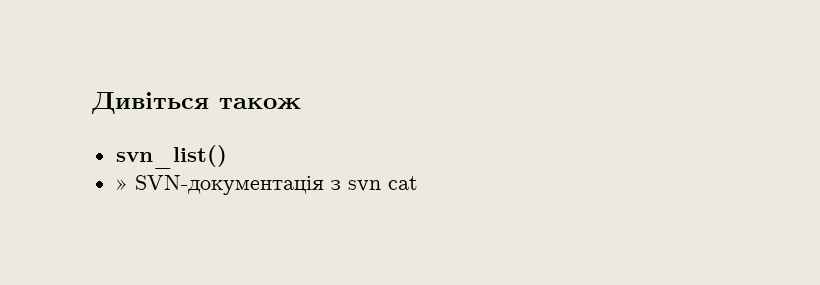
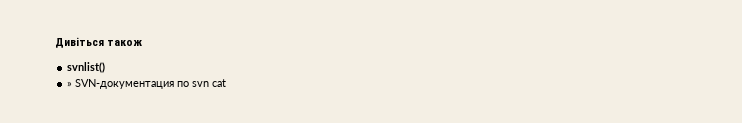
- svn_list()
+ svnlist()
- » SVN-документація з svn cat
+ » SVN-документация по svn cat

